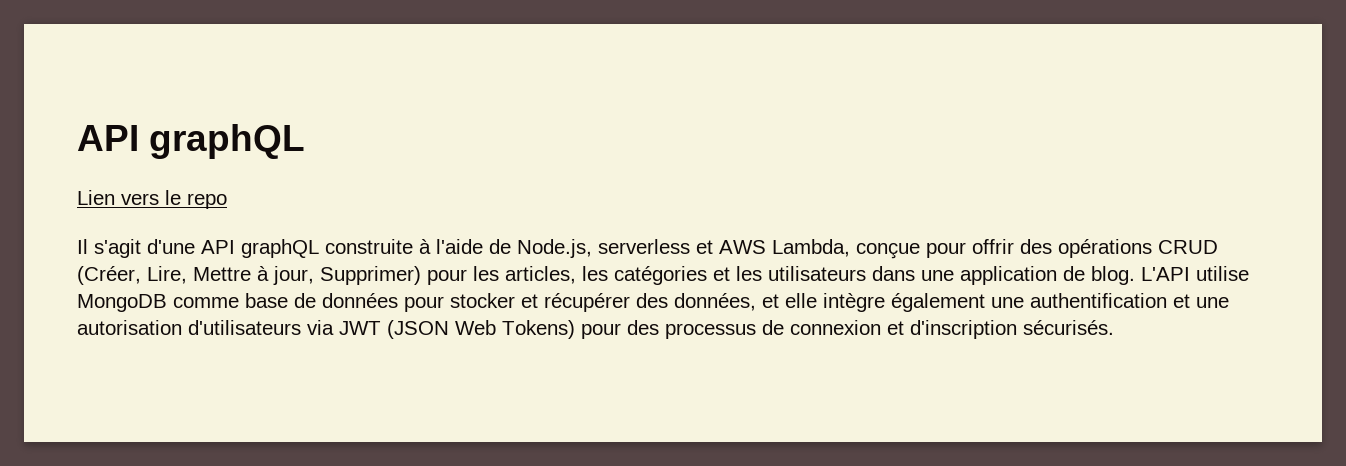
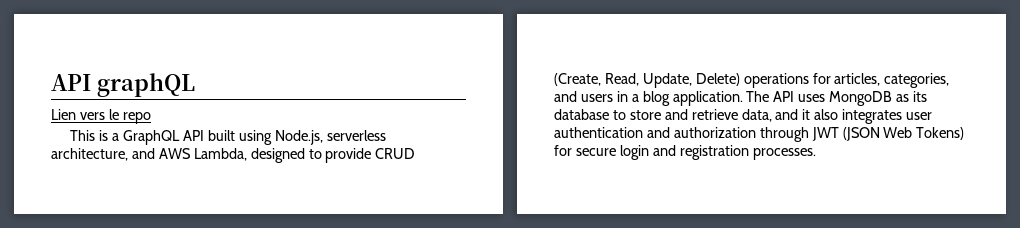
- Il s'agit d'une API graphQL construite à l'aide de Node.js, serverless et AWS Lambda, conçue pour offrir des opérations CRUD (Créer, Lire, Mettre à jour, Supprimer) pour les articles, les catégories et les utilisateurs dans une application de blog. L'API utilise MongoDB comme base de données pour stocker et récupérer des données, et elle intègre également une authentification et une autorisation d'utilisateurs via JWT (JSON Web Tokens) pour des processus de connexion et d'inscription sécurisés.
+ This is a GraphQL API built using Node.js, serverless architecture, and AWS Lambda, designed to provide CRUD (Create, Read, Update, Delete) operations for articles, categories, and users in a blog application. The API uses MongoDB as its database to store and retrieve data, and it also integrates user authentication and authorization through JWT (JSON Web Tokens) for secure login and registration processes.

